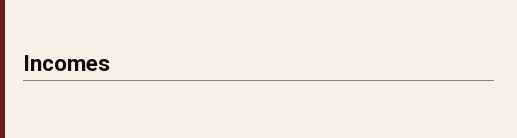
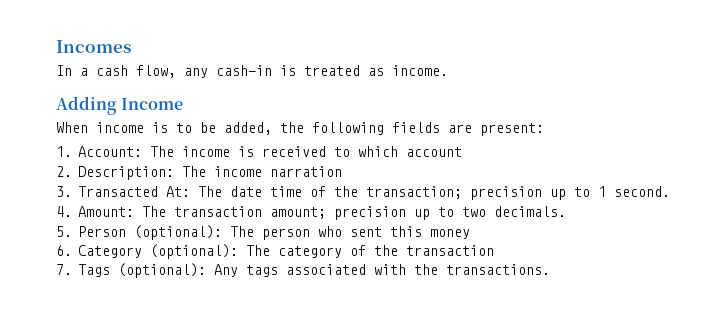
+ In a cash flow, any cash-in is treated as income.
+ Adding Income
+ When income is to be added, the following fields are present:
+ 1. Account: The income is received to which account
+ 2. Description: The income narration
+ 3. Transacted At: The date time of the transaction; precision up to 1 second.
+ 4. Amount: The transaction amount; precision up to two decimals.
+ 5. Person (optional): The person who sent this money
+ 6. Category (optional): The category of the transaction
+ 7. Tags (optional): Any tags associated with the transactions.

